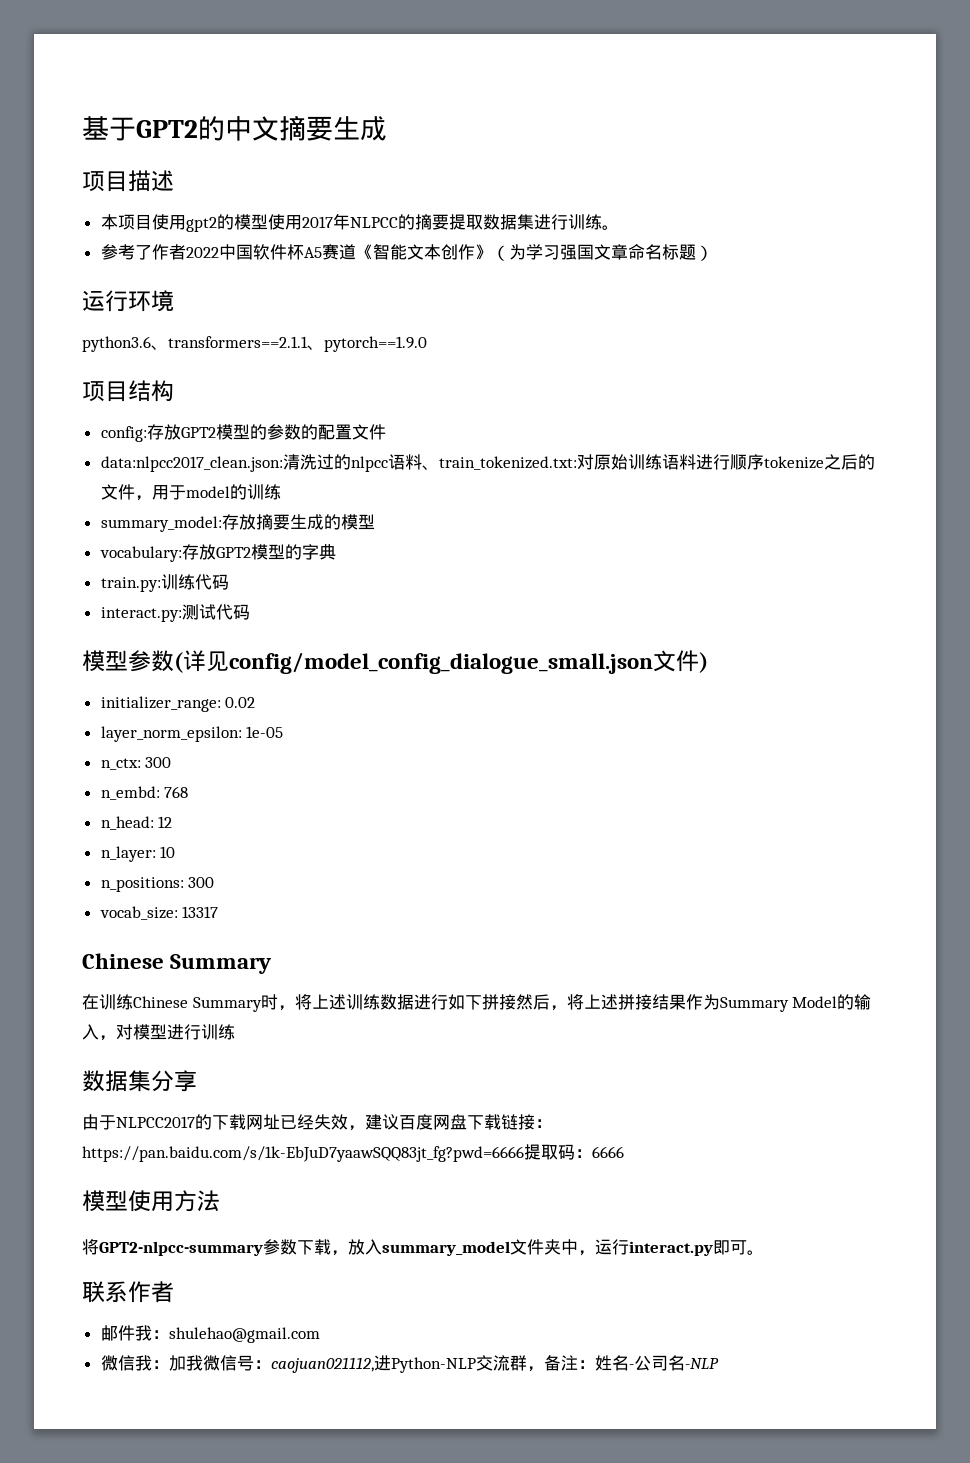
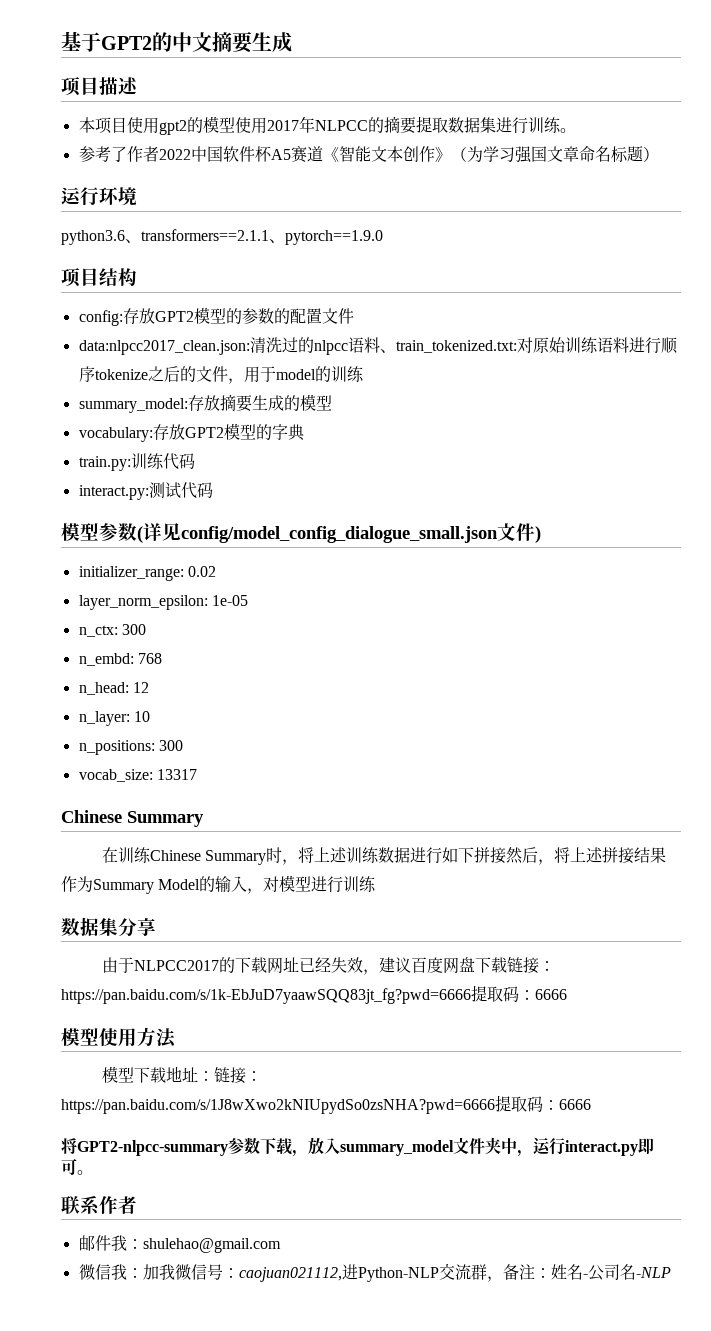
+ 模型下载地址：链接：https://pan.baidu.com/s/1J8wXwo2kNIUpydSo0zsNHA?pwd=6666提取码：6666

